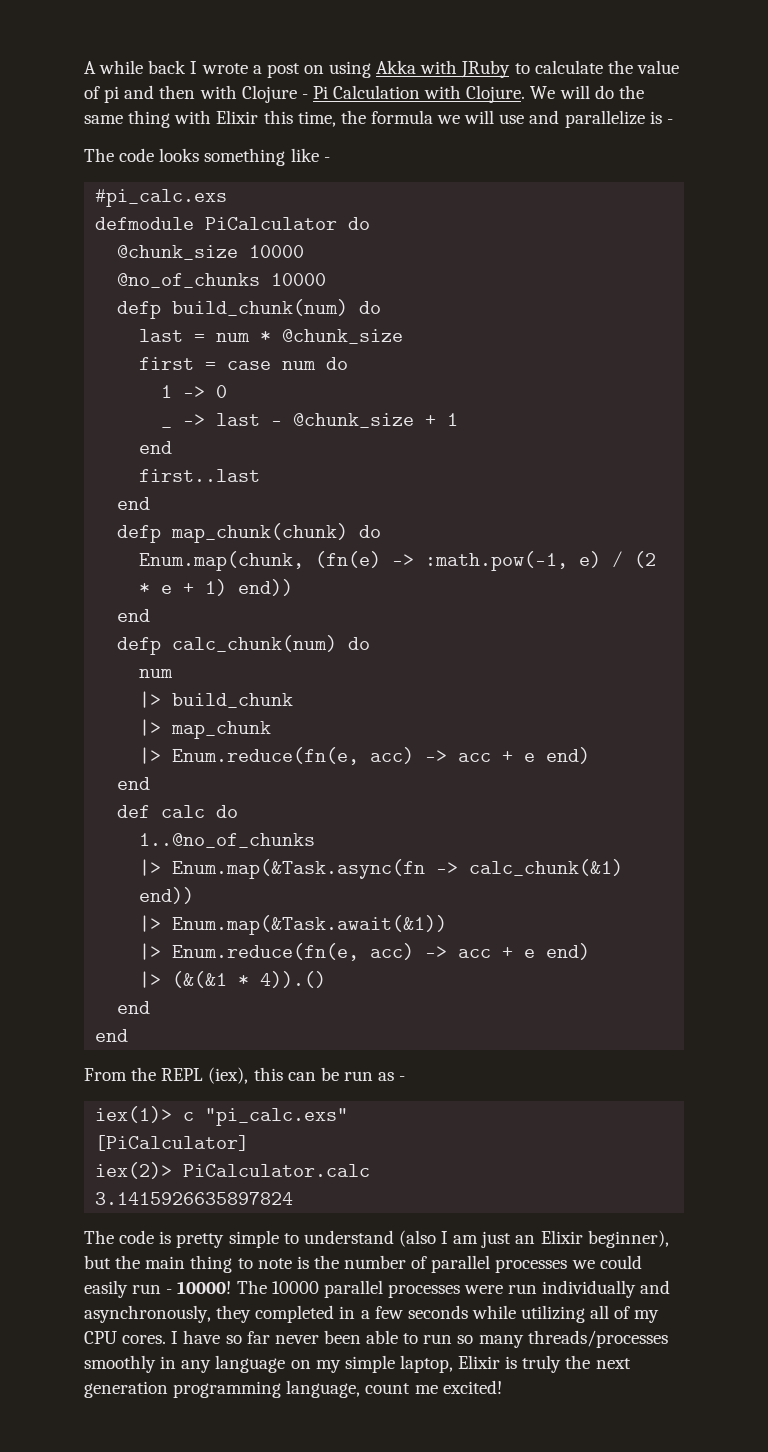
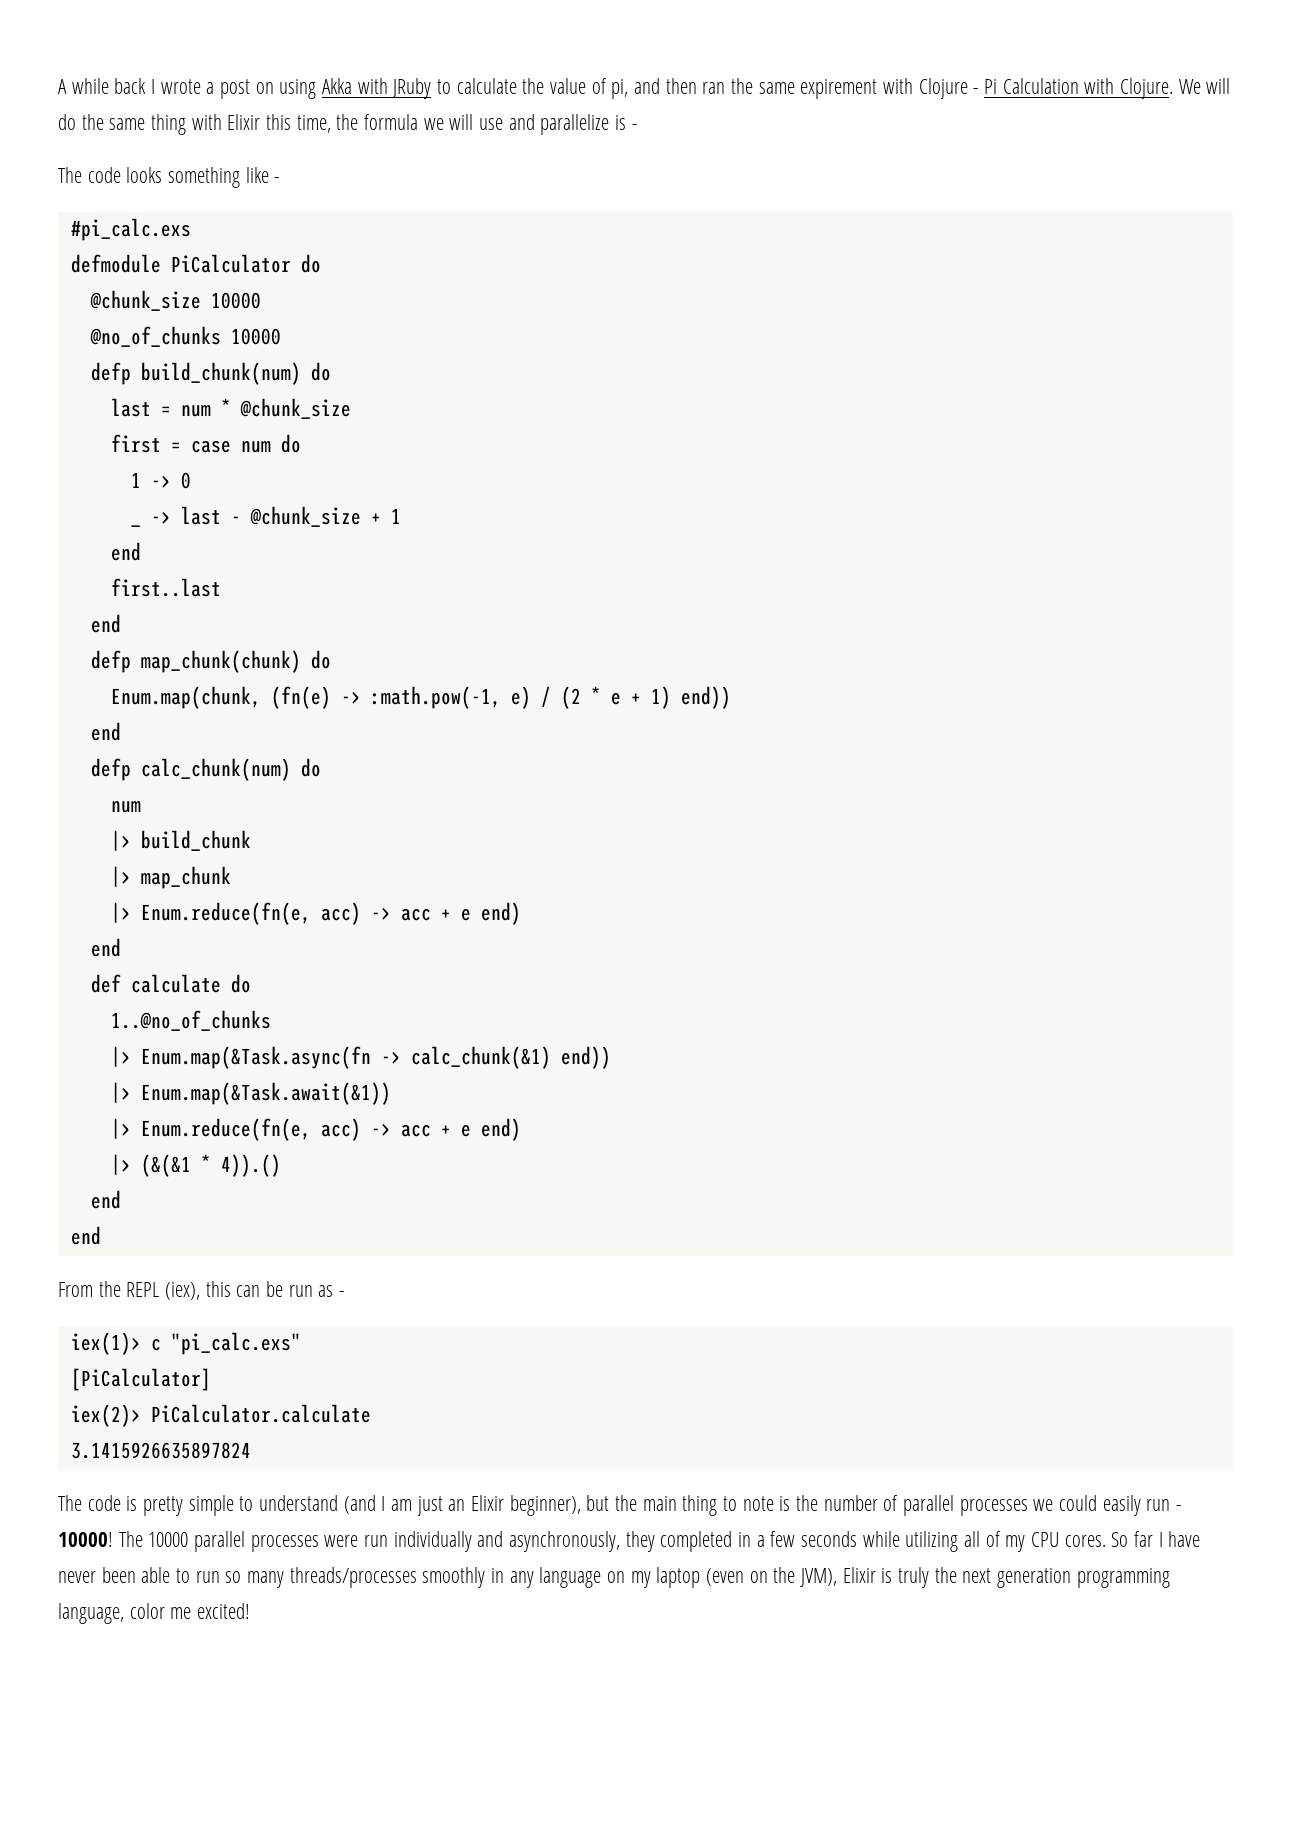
- A while back I wrote a post on using Akka with JRuby to calculate the value of pi and then with Clojure - Pi Calculation with Clojure.
+ A while back I wrote a post on using Akka with JRuby to calculate the value of pi, and then ran the same expirement with Clojure - Pi Calculation with Clojure.
- def calc do
+ def calculate do
- iex(2)> PiCalculator.calc
+ iex(2)> PiCalculator.calculate
- The code is pretty simple to understand (also I am just an Elixir beginner), but the main thing to note is the number of parallel processes we could easily run - 10000!
+ The code is pretty simple to understand (and I am just an Elixir beginner), but the main thing to note is the number of parallel processes we could easily run - 10000!
- I have so far never been able to run so many threads/processes smoothly in any language on my simple laptop, Elixir is truly the next generation programming language, count me excited!
+ So far I have never been able to run so many threads/processes smoothly in any language on my laptop (even on the JVM), Elixir is truly the next generation programming language, color me excited!

